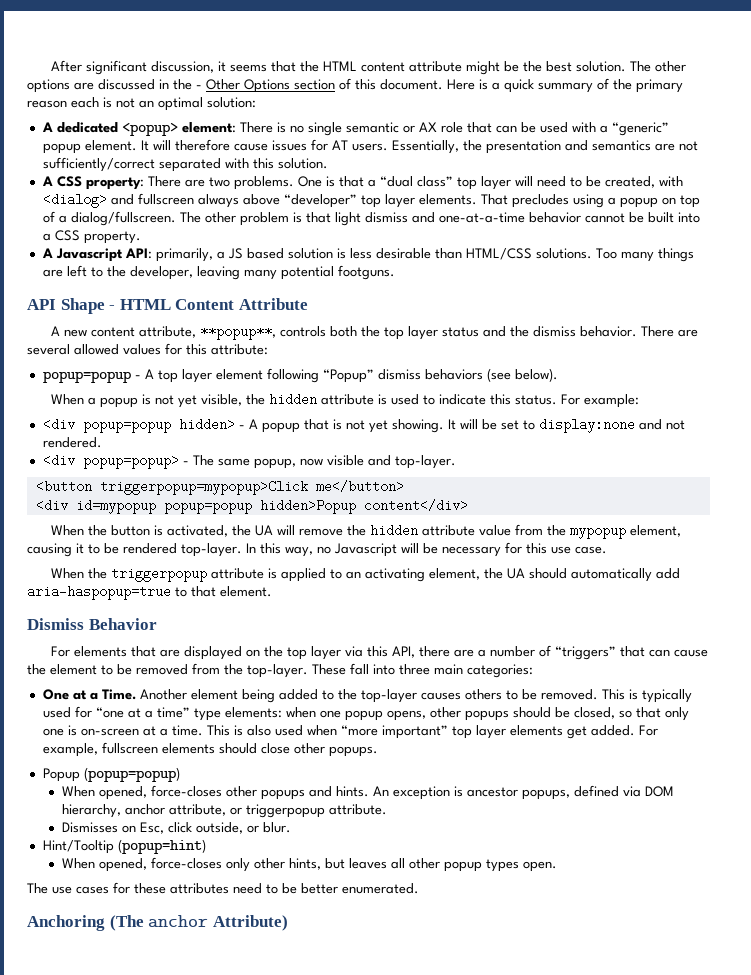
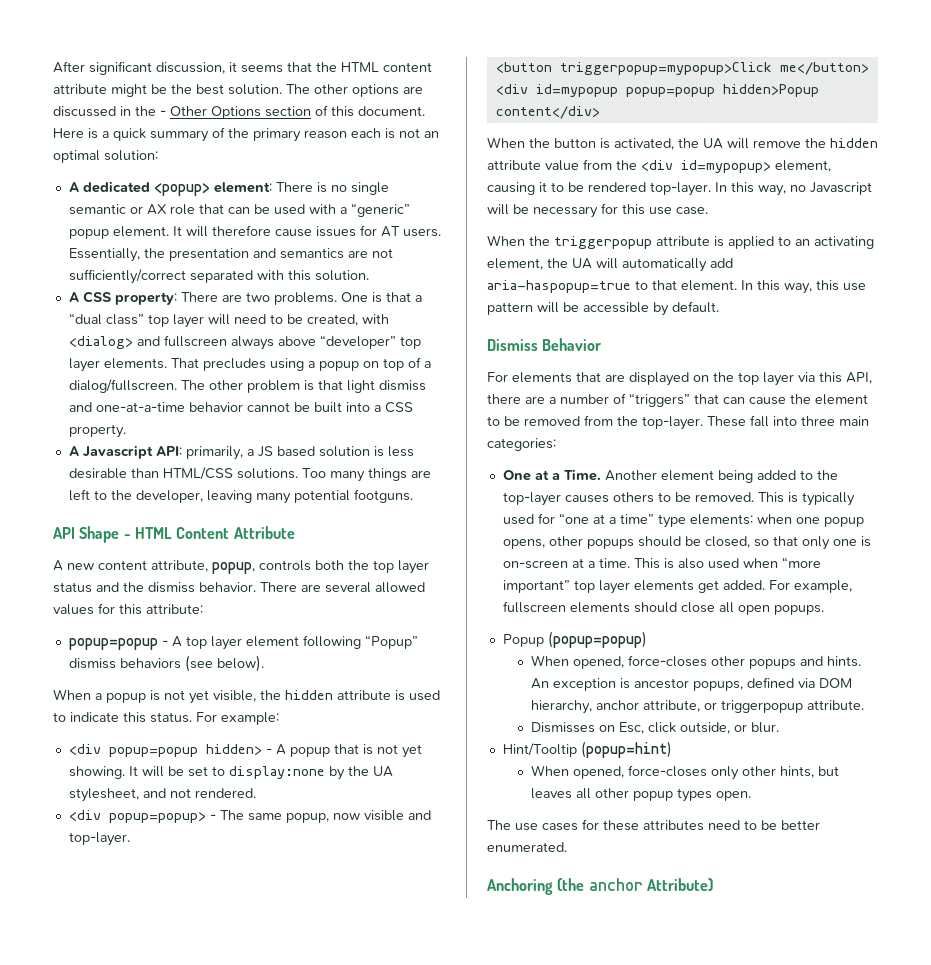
- A new content attribute, **popup**, controls both the top layer status and the dismiss behavior.
+ A new content attribute, popup, controls both the top layer status and the dismiss behavior.
- It will be set to display:none and not rendered.
+ It will be set to display:none by the UA stylesheet, and not rendered.
- When the button is activated, the UA will remove the hidden attribute value from the mypopup element, causing it to be rendered top-layer.
+ When the button is activated, the UA will remove the hidden attribute value from the <div id=mypopup> element, causing it to be rendered top-layer.
- When the triggerpopup attribute is applied to an activating element, the UA should automatically add aria-haspopup=true to that element.
+ When the triggerpopup attribute is applied to an activating element, the UA will automatically add aria-haspopup=true to that element. In this way, this use pattern will be accessible by default.
- For example, fullscreen elements should close other popups.
+ For example, fullscreen elements should close all open popups.
- Anchoring (The anchor Attribute)
+ Anchoring (the anchor Attribute)

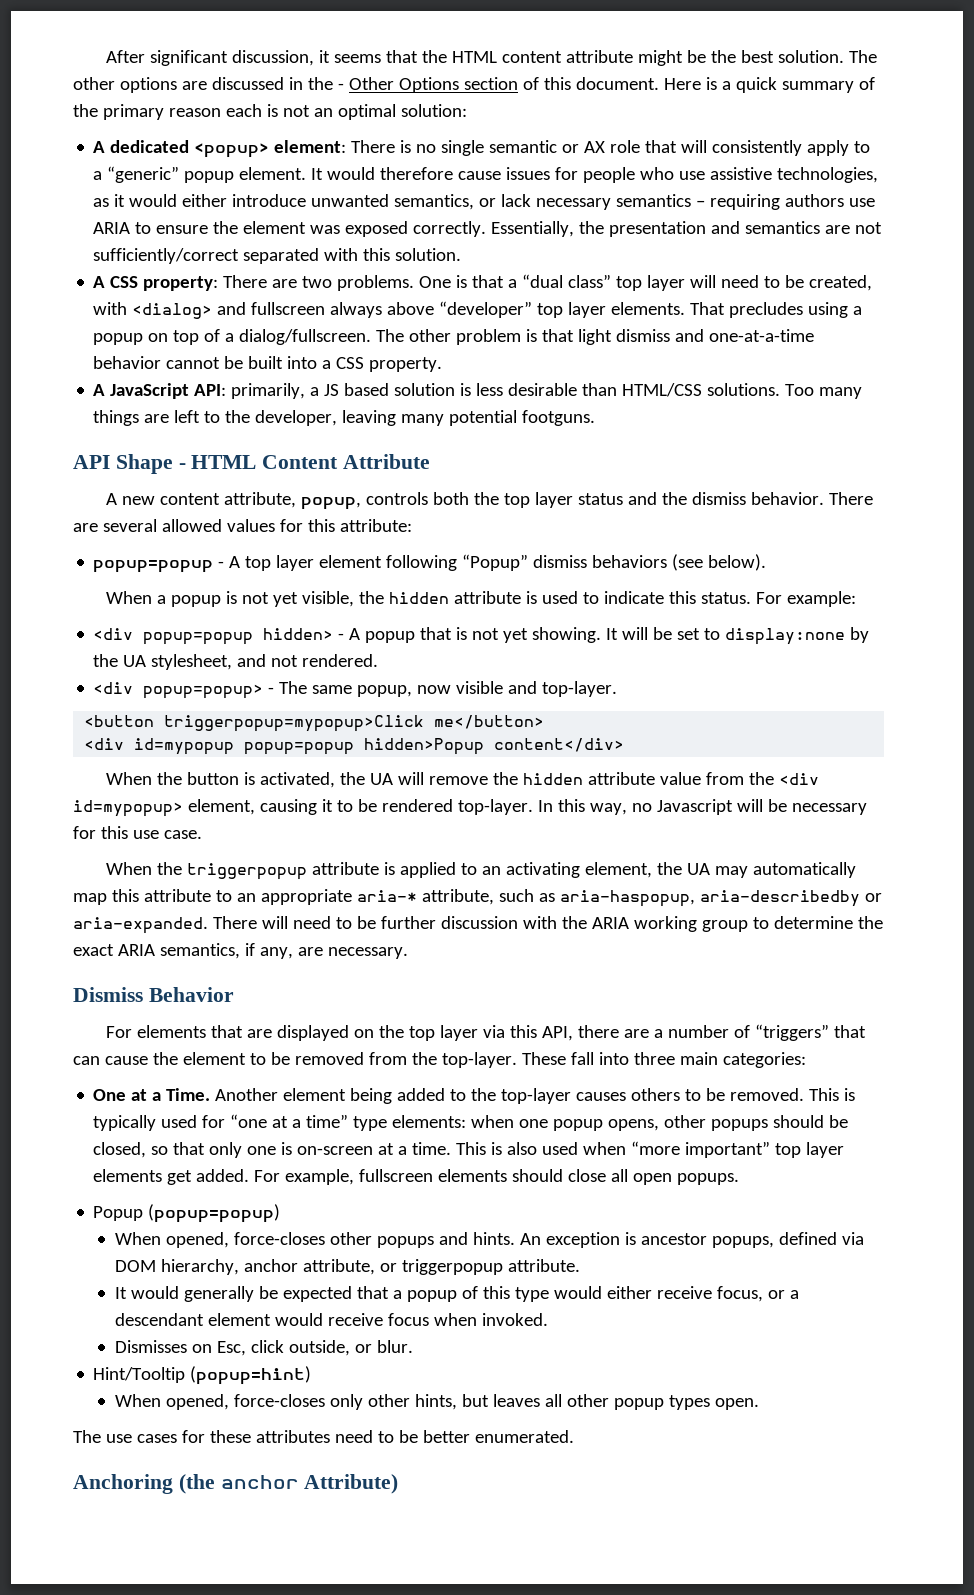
- A dedicated <popup> element: There is no single semantic or AX role that can be used with a “generic” popup element.
+ A dedicated <popup> element: There is no single semantic or AX role that will consistently apply to a “generic” popup element.
- It will therefore cause issues for AT users.
+ It would therefore cause issues for people who use assistive technologies, as it would either introduce unwanted semantics, or lack necessary semantics – requiring authors use ARIA to ensure the element was exposed correctly.
- A Javascript API: primarily, a JS based solution is less desirable than HTML/CSS solutions.
+ A JavaScript API: primarily, a JS based solution is less desirable than HTML/CSS solutions.
- When the triggerpopup attribute is applied to an activating element, the UA will automatically add aria-haspopup=true to that element. In this way, this use pattern will be accessible by default.
+ When the triggerpopup attribute is applied to an activating element, the UA may automatically map this attribute to an appropriate aria-* attribute, such as aria-haspopup, aria-describedby or aria-expanded. There will need to be further discussion with the ARIA working group to determine the exact ARIA semantics, if any, are necessary.
+ It would generally be expected that a popup of this type would either receive focus, or a descendant element would receive focus when invoked.

